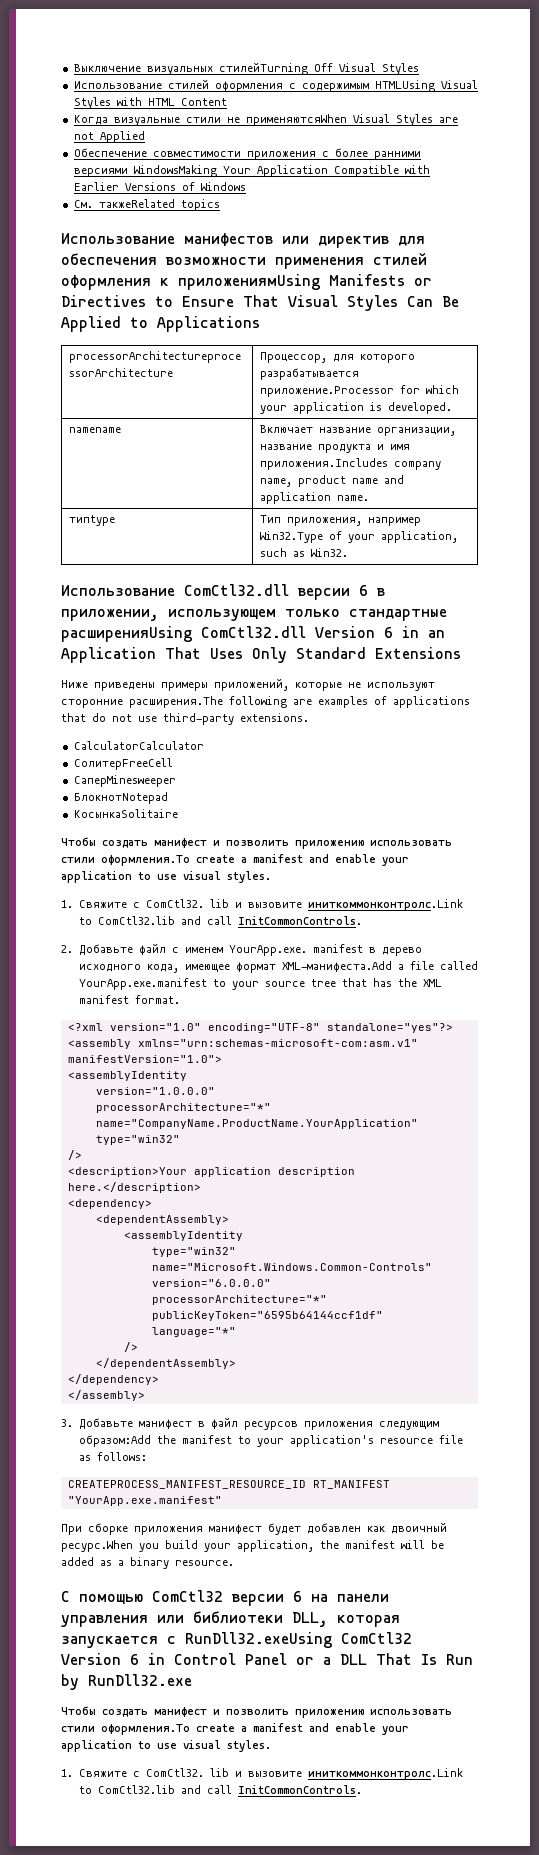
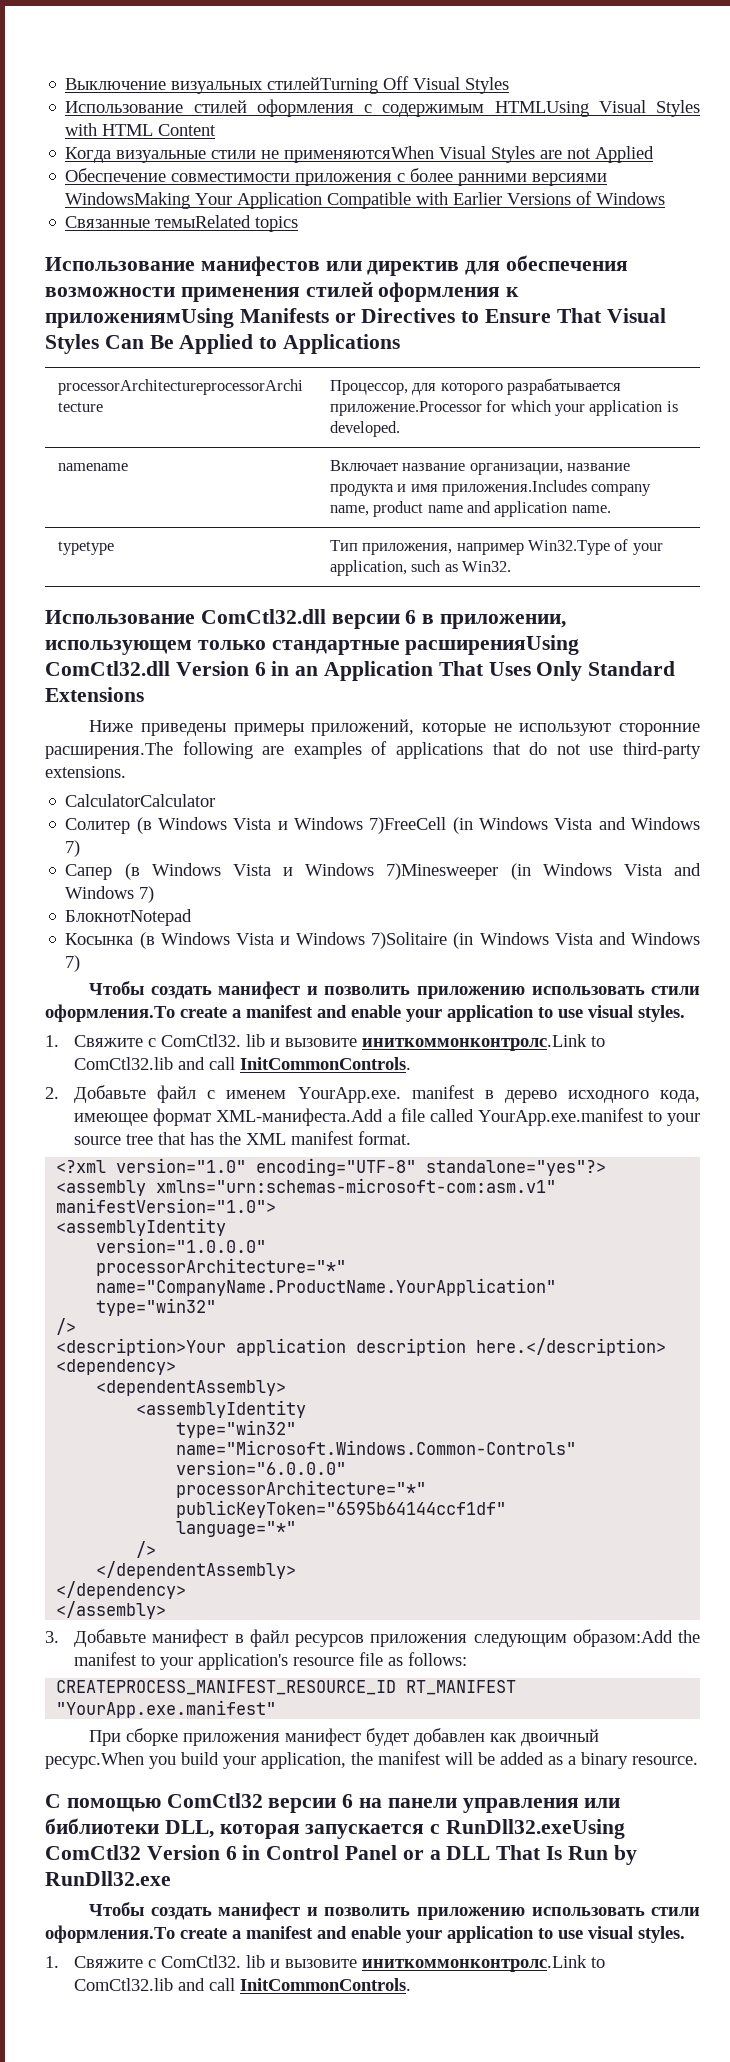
- См. такжеRelated topics
+ Связанные темыRelated topics
- типtype | Тип приложения, например Win32.Type of your application, such as Win32.
+ typetype | Тип приложения, например Win32.Type of your application, such as Win32.
- СолитерFreeCell
- СаперMinesweeper
+ Солитер (в Windows Vista и Windows 7)FreeCell (in Windows Vista and Windows 7)
+ Сапер (в Windows Vista и Windows 7)Minesweeper (in Windows Vista and Windows 7)
  БлокнотNotepad
- КосынкаSolitaire
+ Косынка (в Windows Vista и Windows 7)Solitaire (in Windows Vista and Windows 7)

